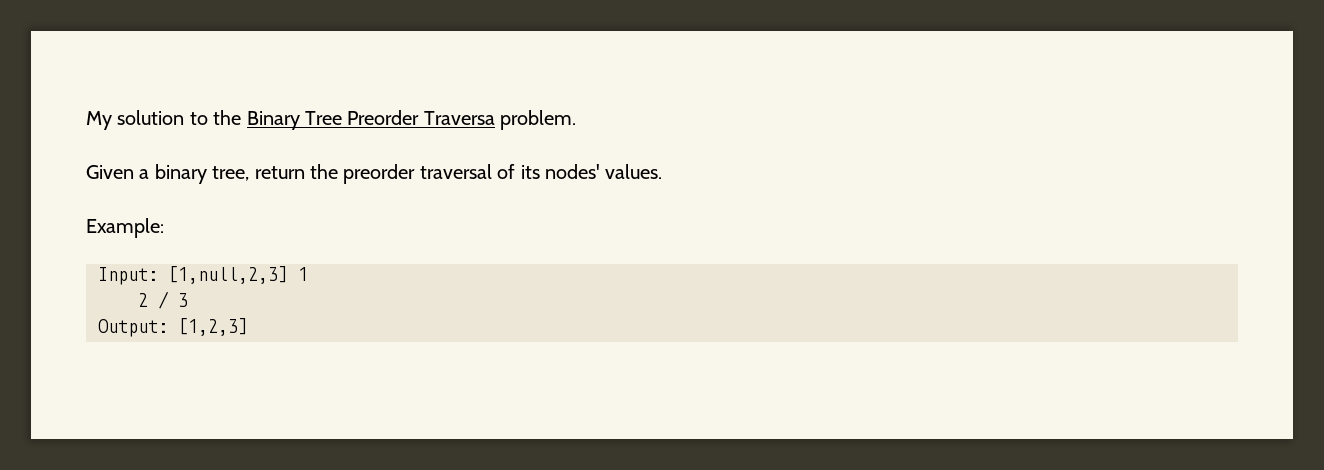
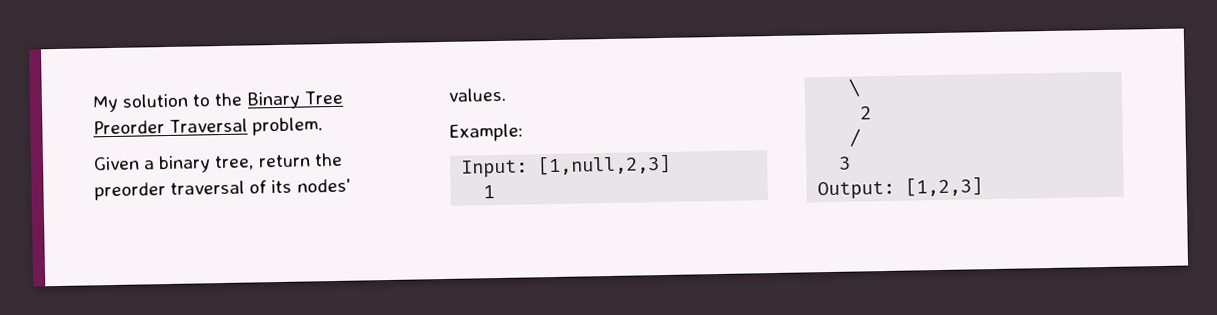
- My solution to the Binary Tree Preorder Traversa problem.
+ My solution to the Binary Tree Preorder Traversal problem.
- Input: [1,null,2,3] 1
+ Input: [1,null,2,3]
+ 1
+ \
- 2 / 3
+ 2
+ /
+ 3

